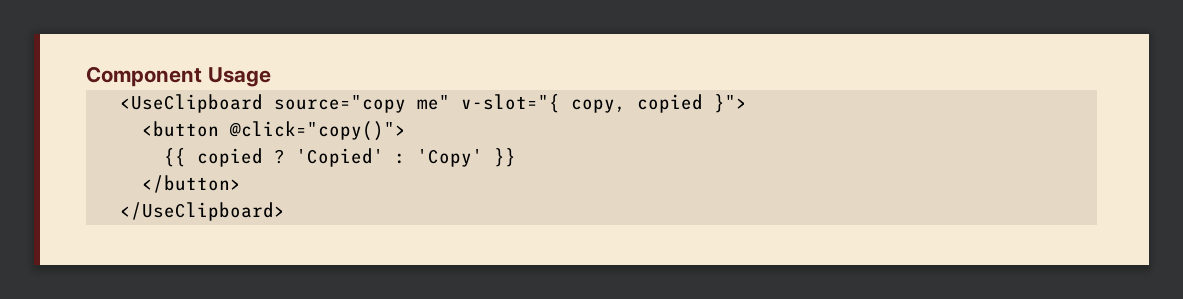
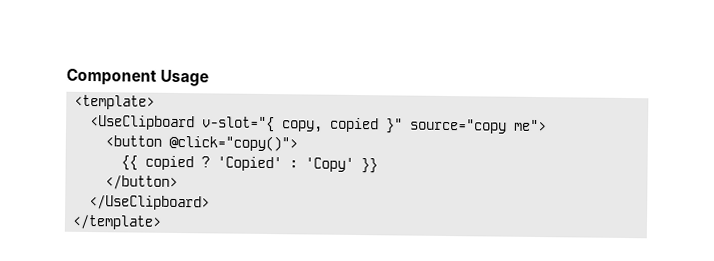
+ <template>
- <UseClipboard source="copy me" v-slot="{ copy, copied }">
+ <UseClipboard v-slot="{ copy, copied }" source="copy me">
+ </template>

